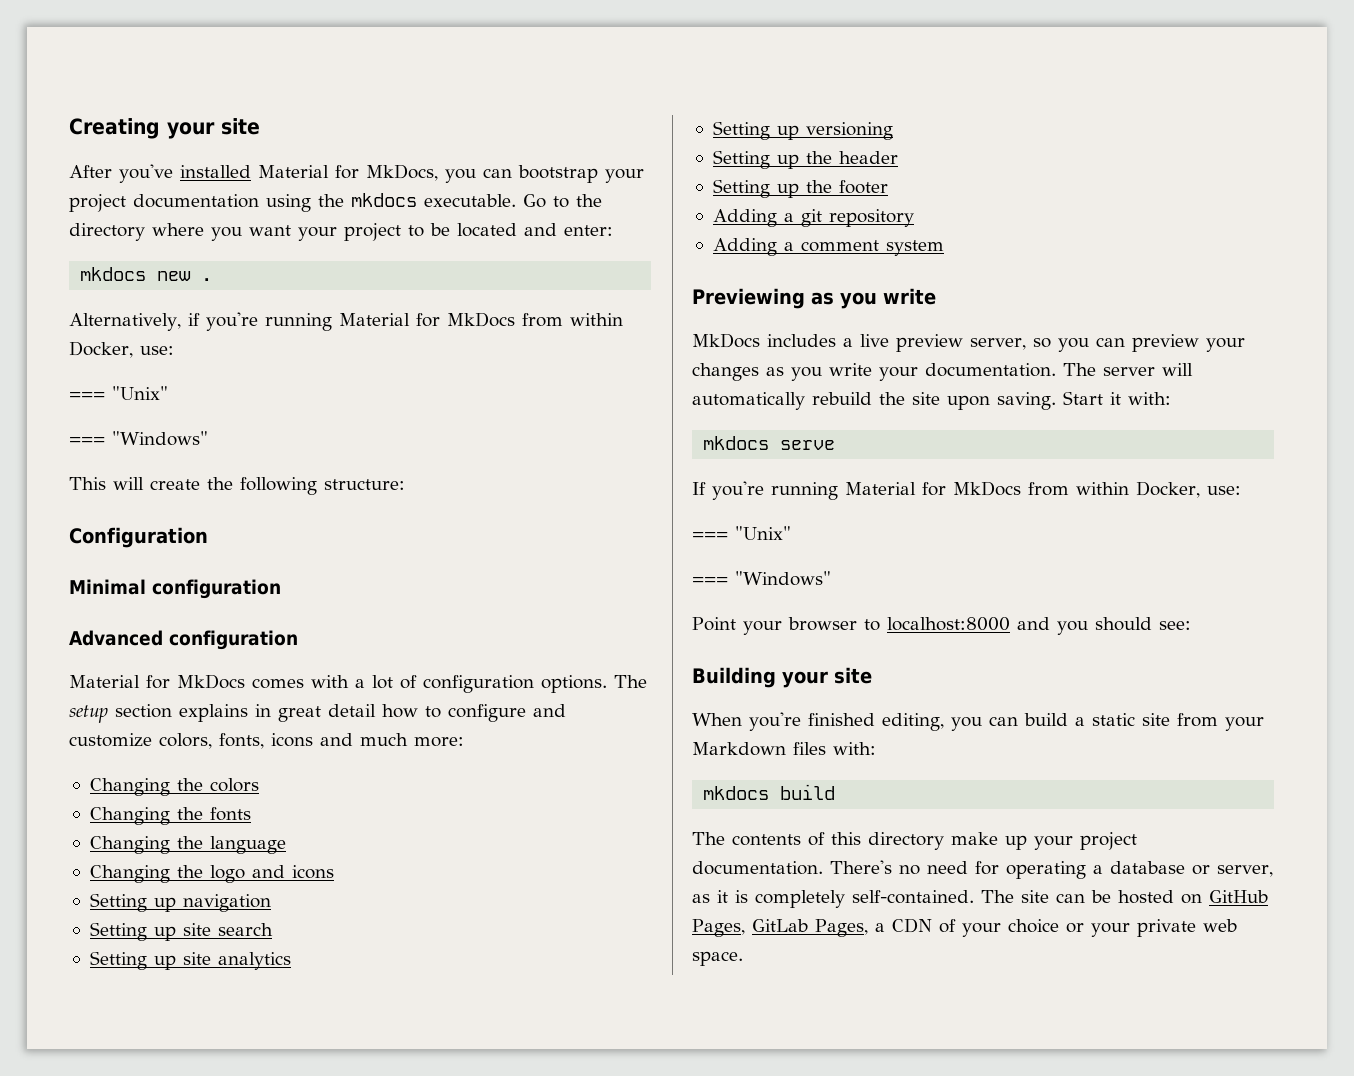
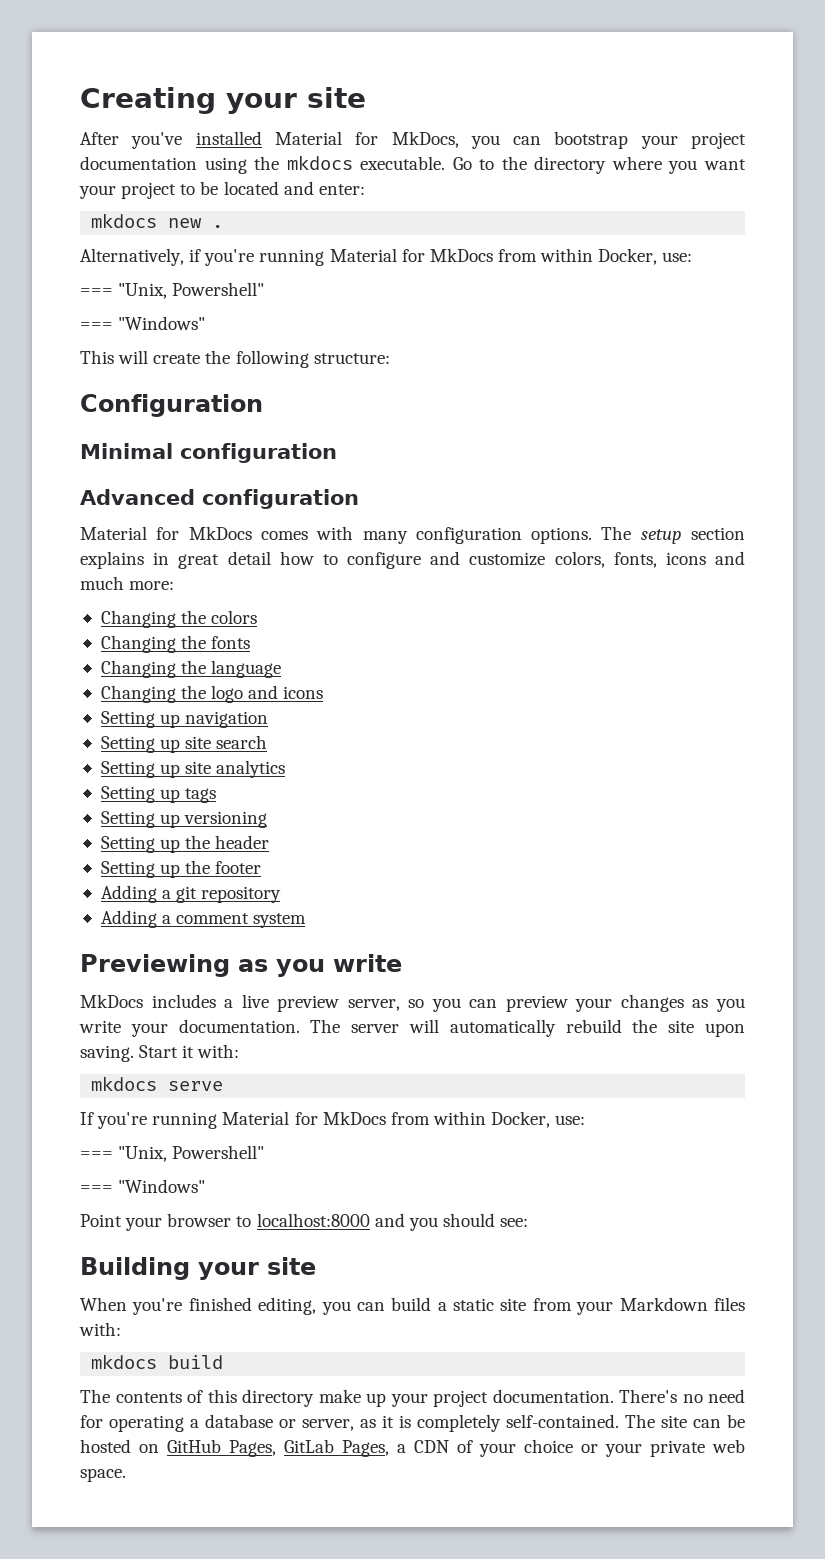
  Alternatively, if you're running Material for MkDocs from within Docker, use:
- === "Unix"
+ === "Unix, Powershell"
- Material for MkDocs comes with a lot of configuration options.
+ Material for MkDocs comes with many configuration options.
+ Setting up tags
  If you're running Material for MkDocs from within Docker, use:
- === "Unix"
+ === "Unix, Powershell"

